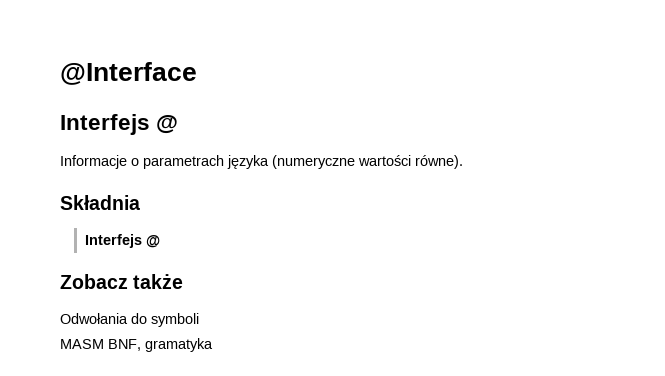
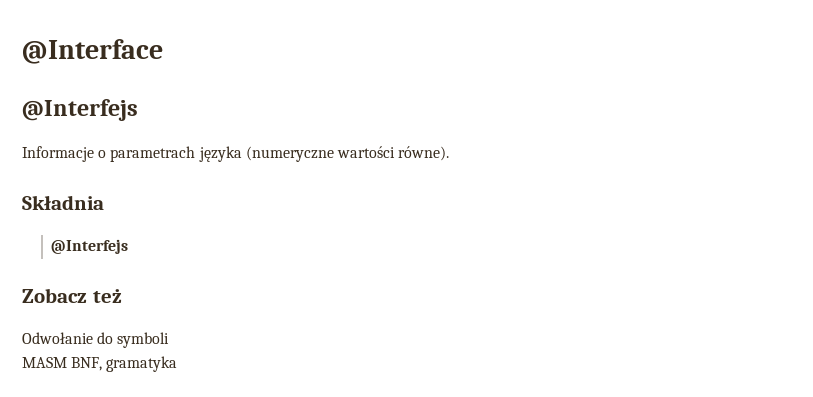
  @Interface
- Interfejs @
+ @Interfejs
  Składnia
- Interfejs @
+ @Interfejs
- Zobacz także
- Odwołania do symboli
+ Zobacz też
+ Odwołanie do symboli

